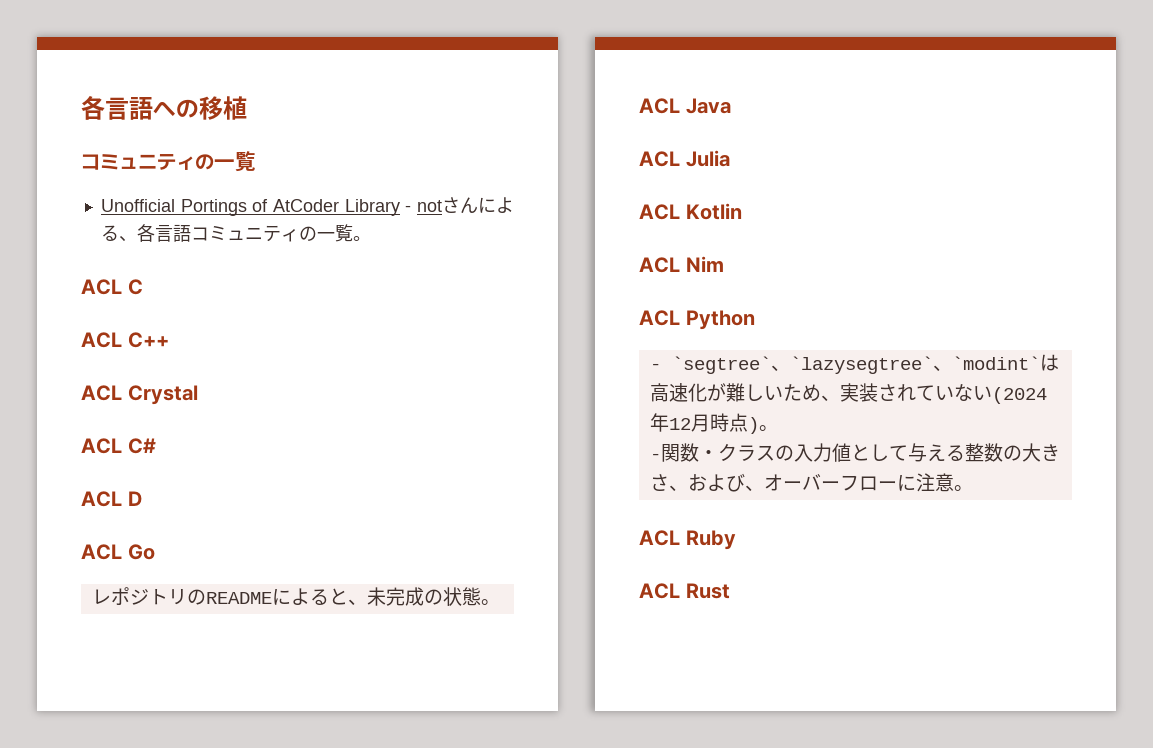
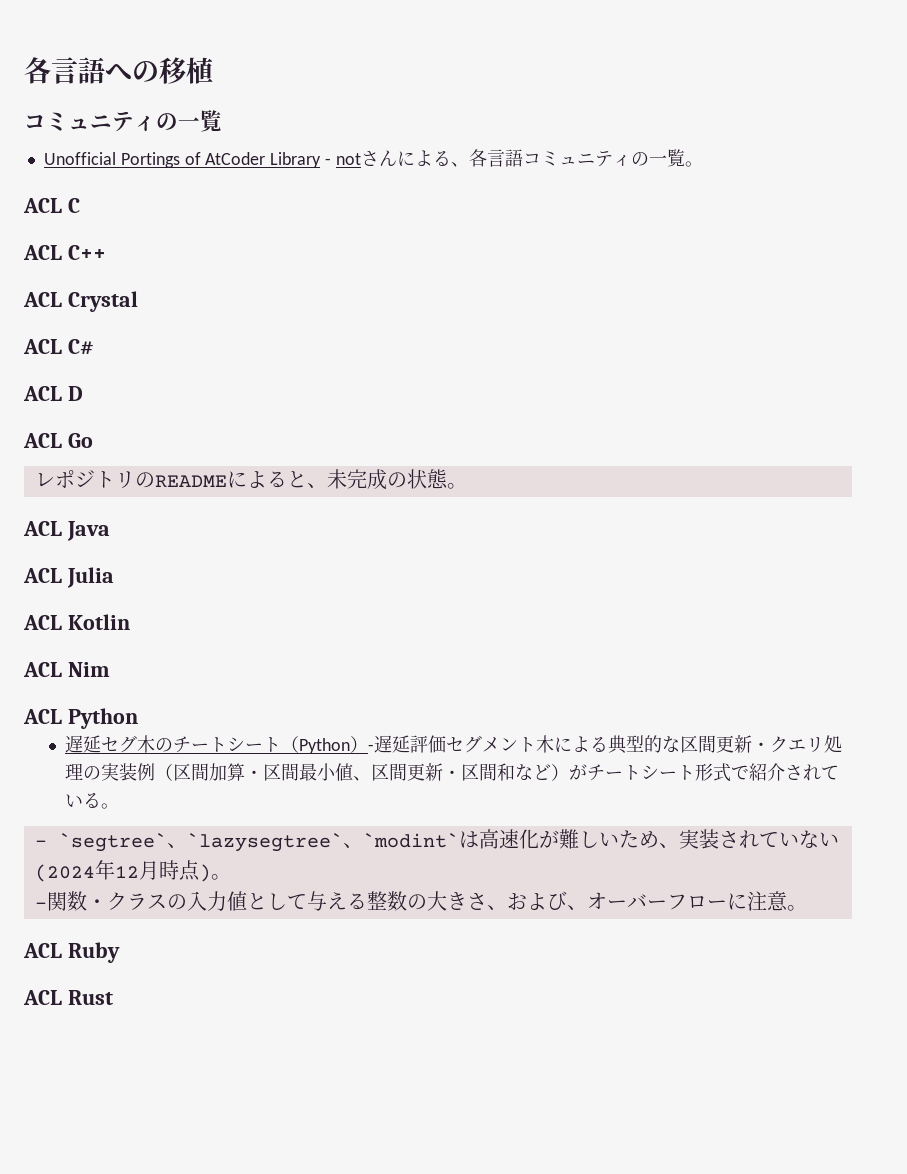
+ 遅延セグ木のチートシート（Python）-遅延評価セグメント木による典型的な区間更新・クエリ処理の実装例（区間加算・区間最小値、区間更新・区間和など）がチートシート形式で紹介されている。

